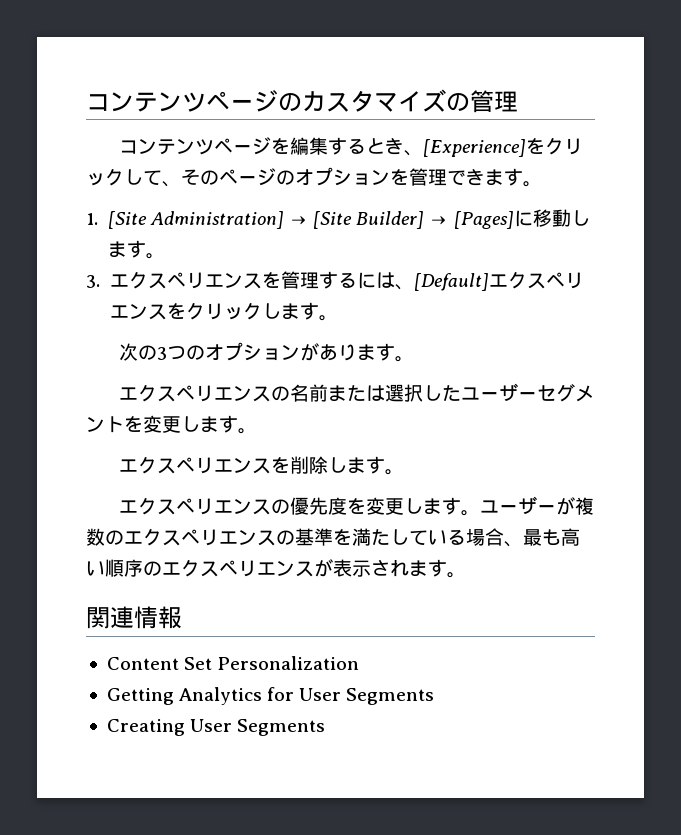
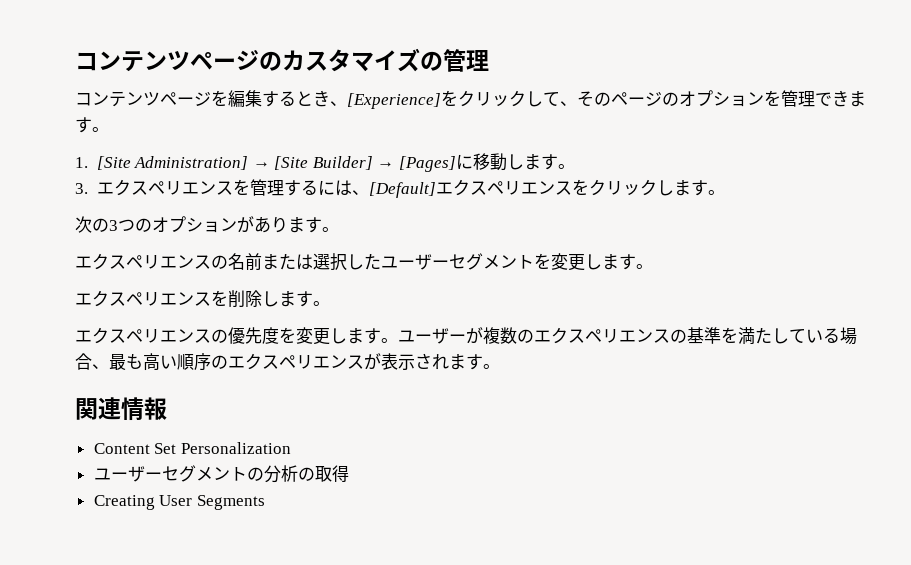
- Getting Analytics for User Segments
+ ユーザーセグメントの分析の取得

